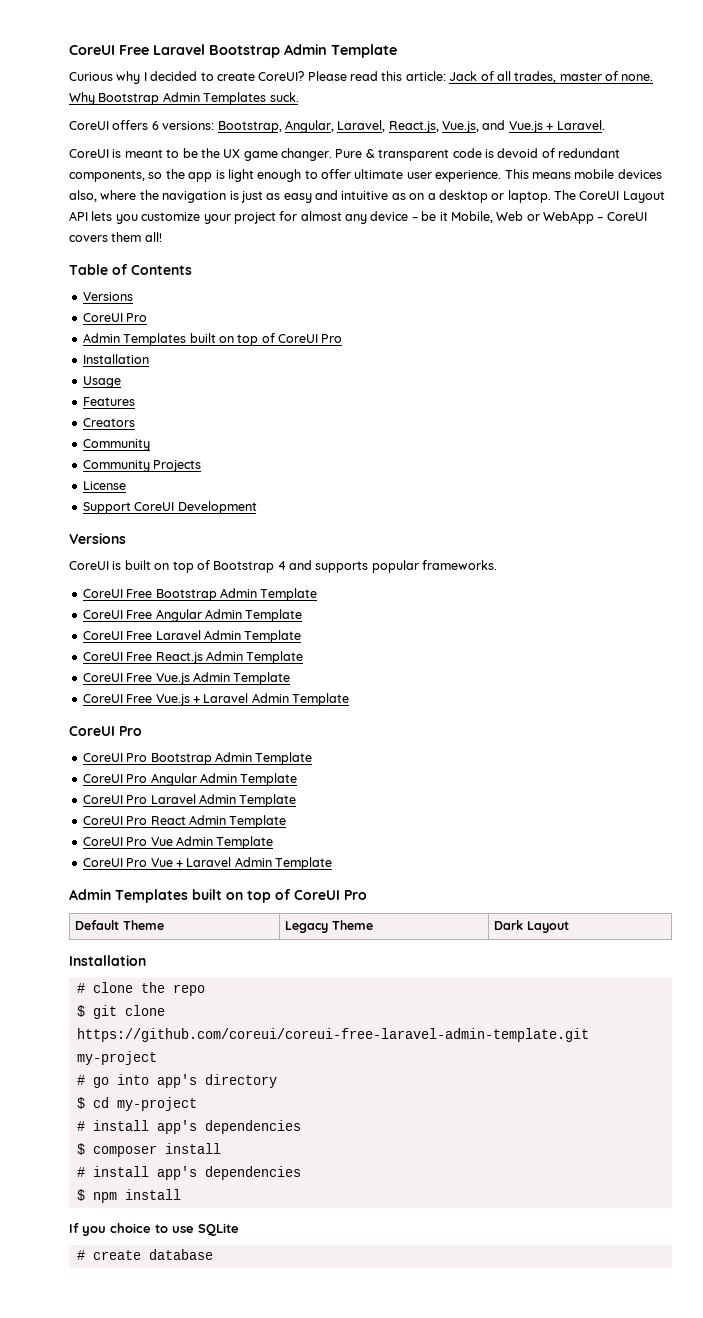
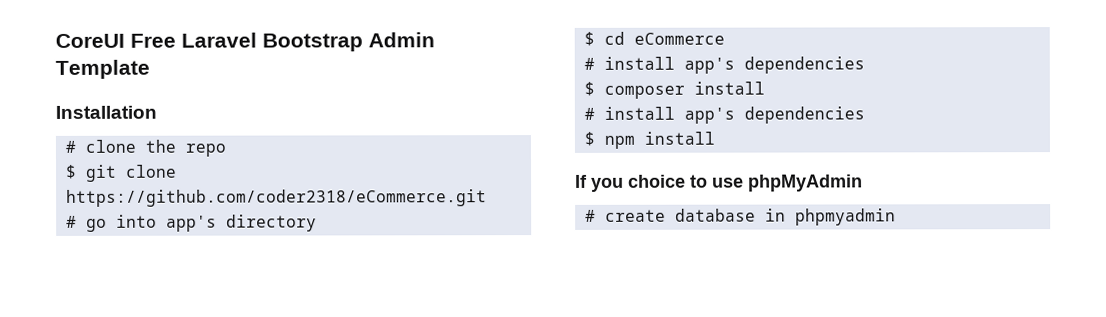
- Curious why I decided to create CoreUI? Please read this article: Jack of all trades, master of none. Why Bootstrap Admin Templates suck.
- CoreUI offers 6 versions: Bootstrap, Angular, Laravel, React.js, Vue.js, and Vue.js + Laravel.
- CoreUI is meant to be the UX game changer. Pure & transparent code is devoid of redundant components, so the app is light enough to offer ultimate user experience. This means mobile devices also, where the navigation is just as easy and intuitive as on a desktop or laptop. The CoreUI Layout API lets you customize your project for almost any device – be it Mobile, Web or WebApp – CoreUI covers them all!
- Table of Contents
- Versions
- CoreUI Pro
- Admin Templates built on top of CoreUI Pro
- Installation
- Usage
- Features
- Creators
- Community
- Community Projects
- License
- Support CoreUI Development
- Versions
- CoreUI is built on top of Bootstrap 4 and supports popular frameworks.
- CoreUI Free Bootstrap Admin Template
- CoreUI Free Angular Admin Template
- CoreUI Free Laravel Admin Template
- CoreUI Free React.js Admin Template
- CoreUI Free Vue.js Admin Template
- CoreUI Free Vue.js + Laravel Admin Template
- CoreUI Pro
- CoreUI Pro Bootstrap Admin Template
- CoreUI Pro Angular Admin Template
- CoreUI Pro Laravel Admin Template
- CoreUI Pro React Admin Template
- CoreUI Pro Vue Admin Template
- CoreUI Pro Vue + Laravel Admin Template
- Admin Templates built on top of CoreUI Pro
- Default Theme | Legacy Theme | Dark Layout
- $ git clone https://github.com/coreui/coreui-free-laravel-admin-template.git my-project
+ $ git clone https://github.com/coder2318/eCommerce.git
- $ cd my-project
+ $ cd eCommerce
- If you choice to use SQLite
+ If you choice to use phpMyAdmin
- # create database
+ # create database in phpmyadmin

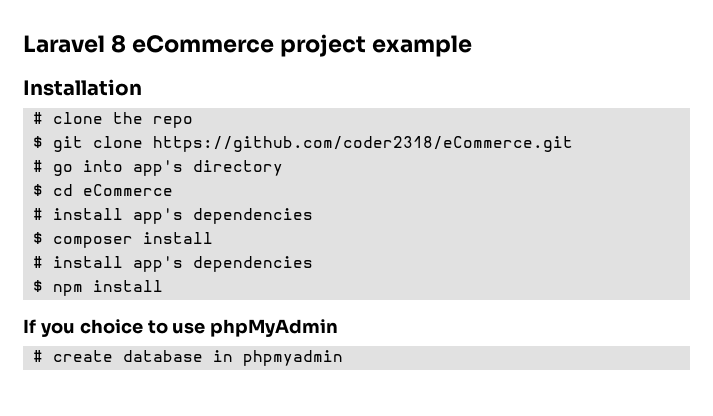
- CoreUI Free Laravel Bootstrap Admin Template
+ Laravel 8 eCommerce project example

